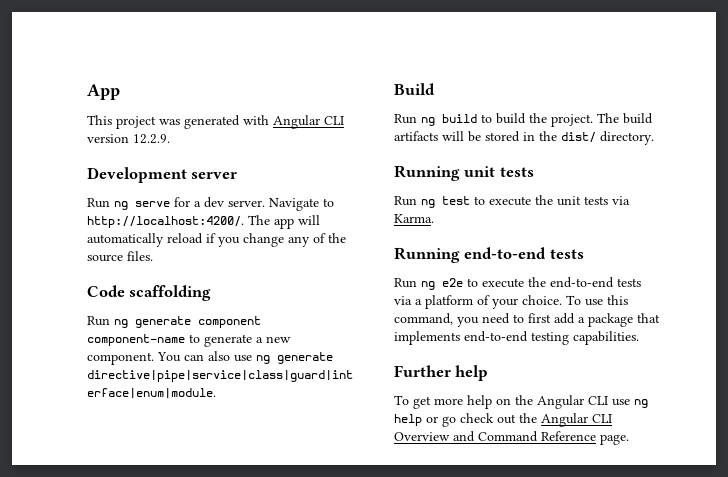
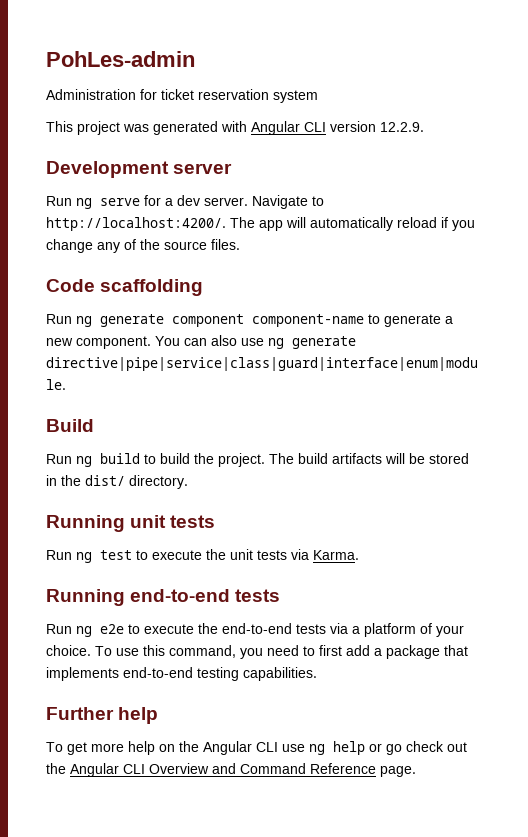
- App
+ PohLes-admin
+ Administration for ticket reservation system

